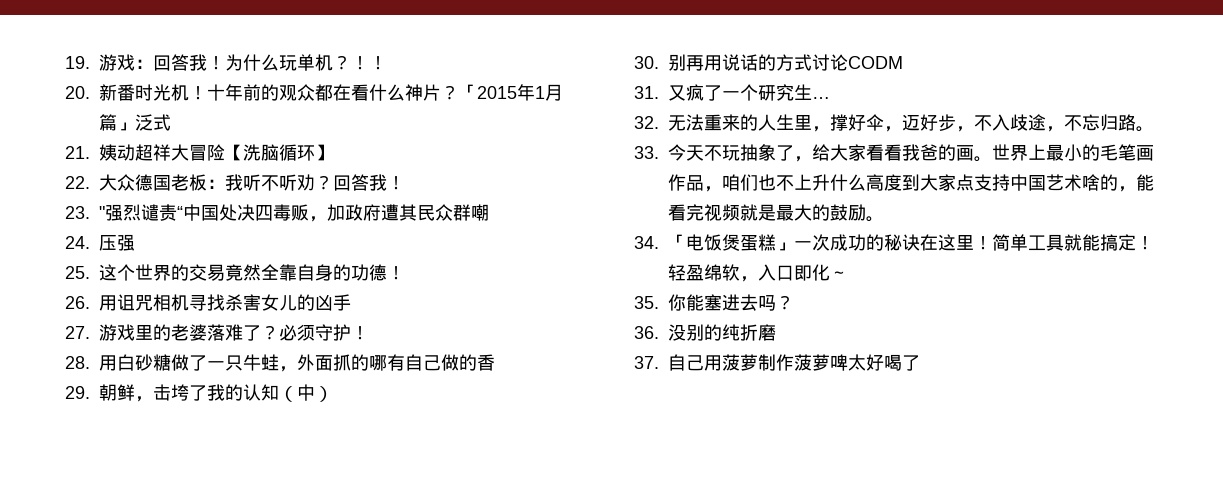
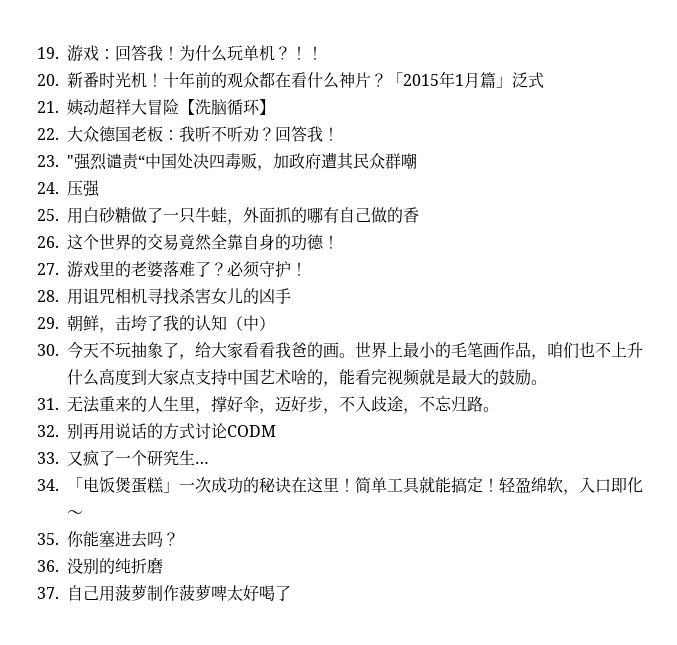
- 25.这个世界的交易竟然全靠自身的功德！
- 26.用诅咒相机寻找杀害女儿的凶手
- 27.游戏里的老婆落难了？必须守护！
- 28.用白砂糖做了一只牛蛙，外面抓的哪有自己做的香
+ 25.用白砂糖做了一只牛蛙，外面抓的哪有自己做的香
+ 26.这个世界的交易竟然全靠自身的功德！
+ 27.游戏里的老婆落难了？必须守护！
+ 28.用诅咒相机寻找杀害女儿的凶手
- 30.别再用说话的方式讨论CODM
- 31.又疯了一个研究生…
- 32.无法重来的人生里，撑好伞，迈好步，不入歧途，不忘归路。
- 33.今天不玩抽象了，给大家看看我爸的画。
+ 30.今天不玩抽象了，给大家看看我爸的画。
+ 31.无法重来的人生里，撑好伞，迈好步，不入歧途，不忘归路。
+ 32.别再用说话的方式讨论CODM
+ 33.又疯了一个研究生…

